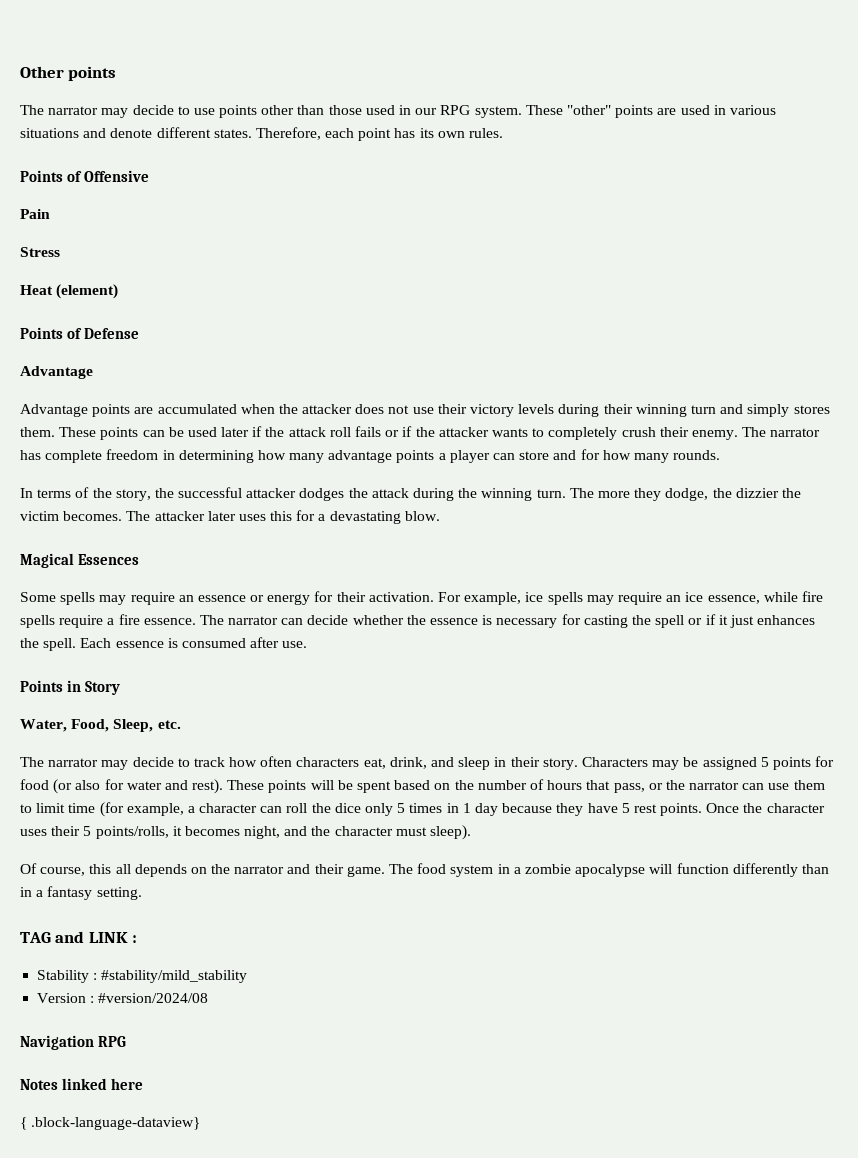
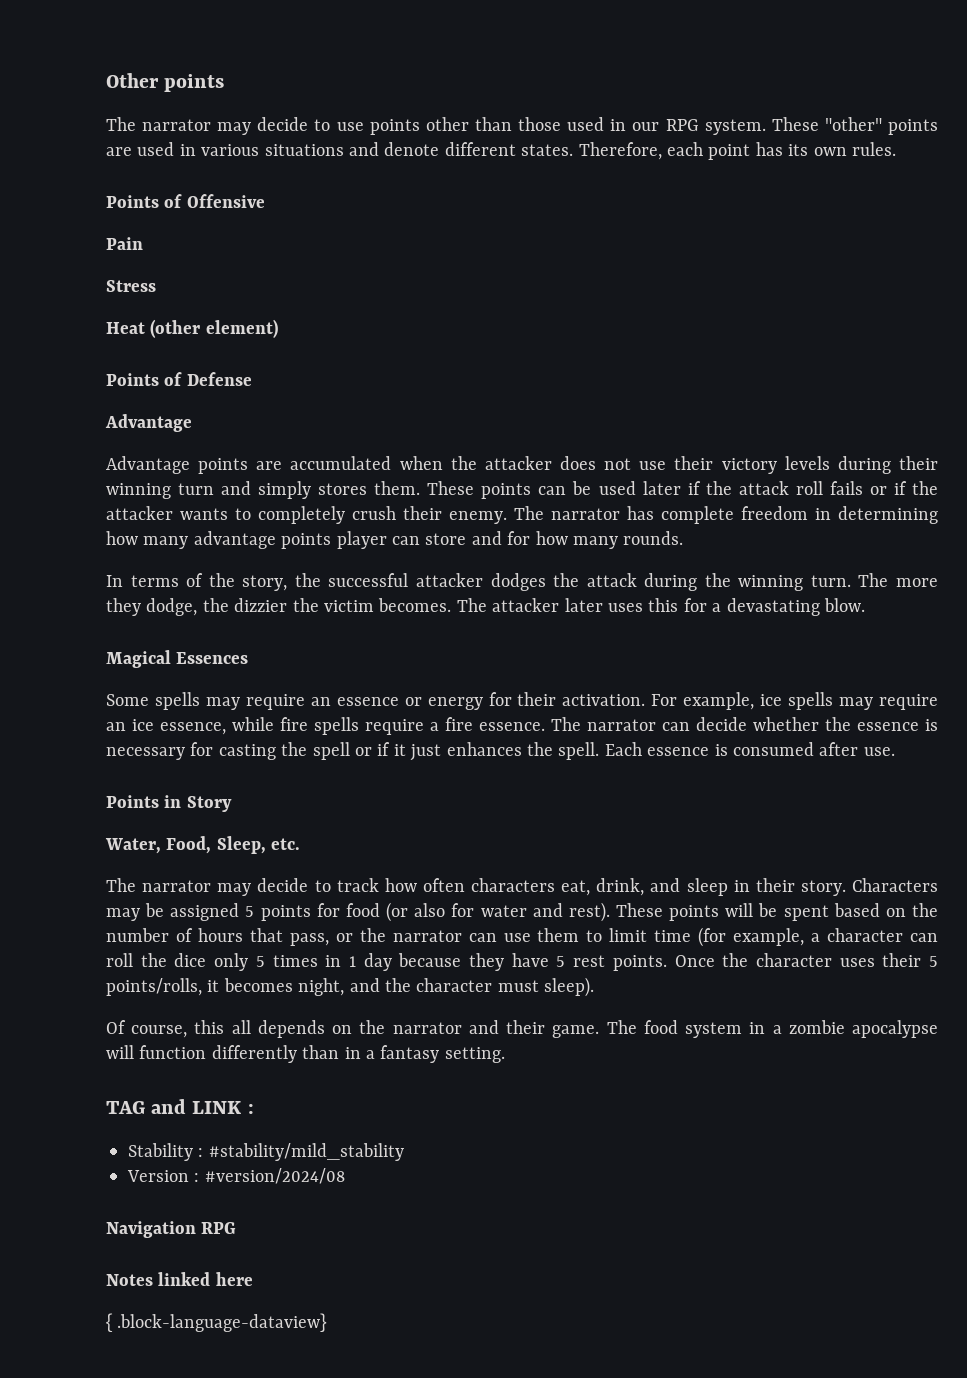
- Heat (element)
+ Heat (other element)
- The narrator has complete freedom in determining how many advantage points a player can store and for how many rounds.
+ The narrator has complete freedom in determining how many advantage points player can store and for how many rounds.

